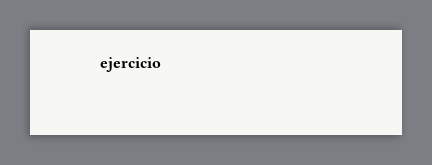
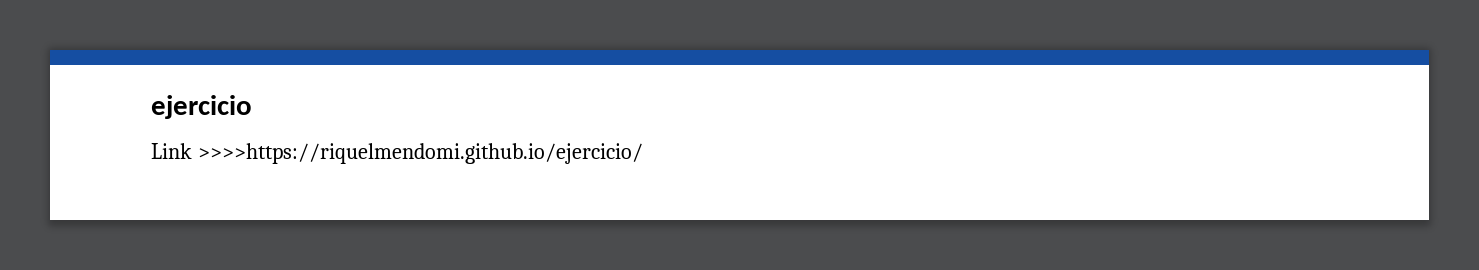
+ Link >>>>https://riquelmendomi.github.io/ejercicio/

